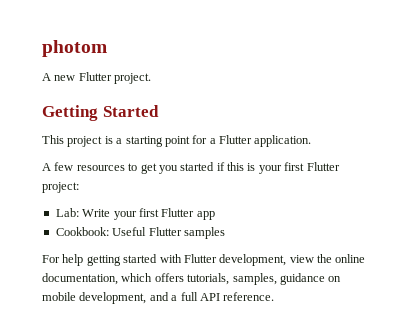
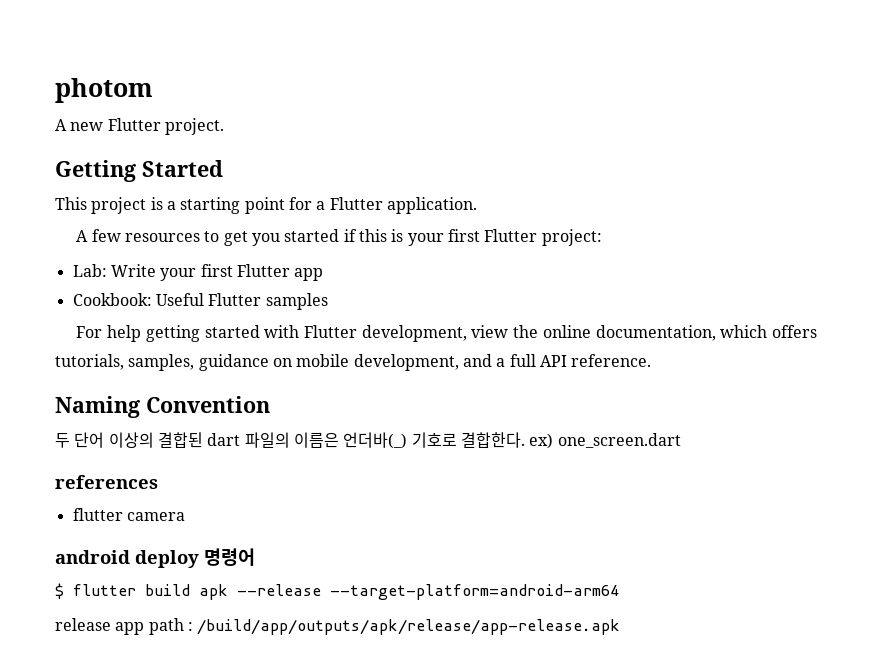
+ Naming Convention
+ 두 단어 이상의 결합된 dart 파일의 이름은 언더바(_) 기호로 결합한다. ex) one_screen.dart
+ references
+ flutter camera
+ android deploy 명령어
+ $ flutter build apk --release --target-platform=android-arm64
+ release app path : /build/app/outputs/apk/release/app-release.apk

